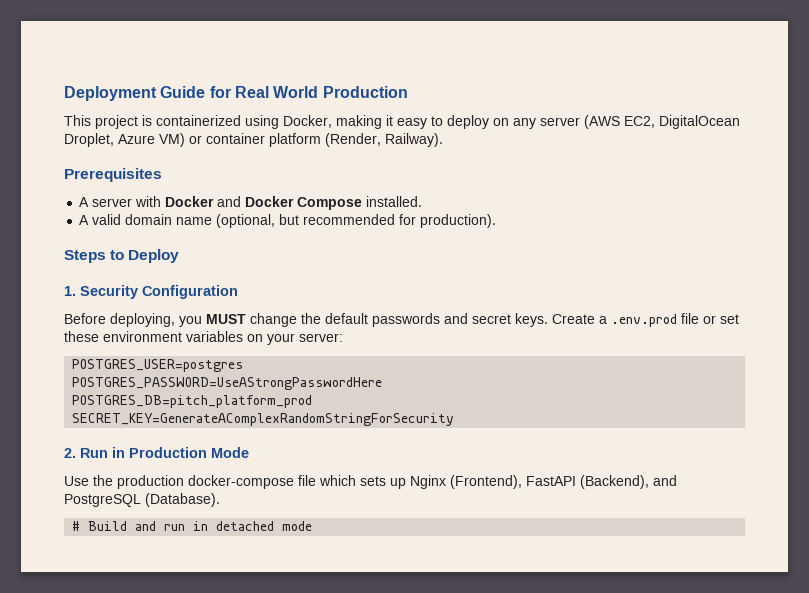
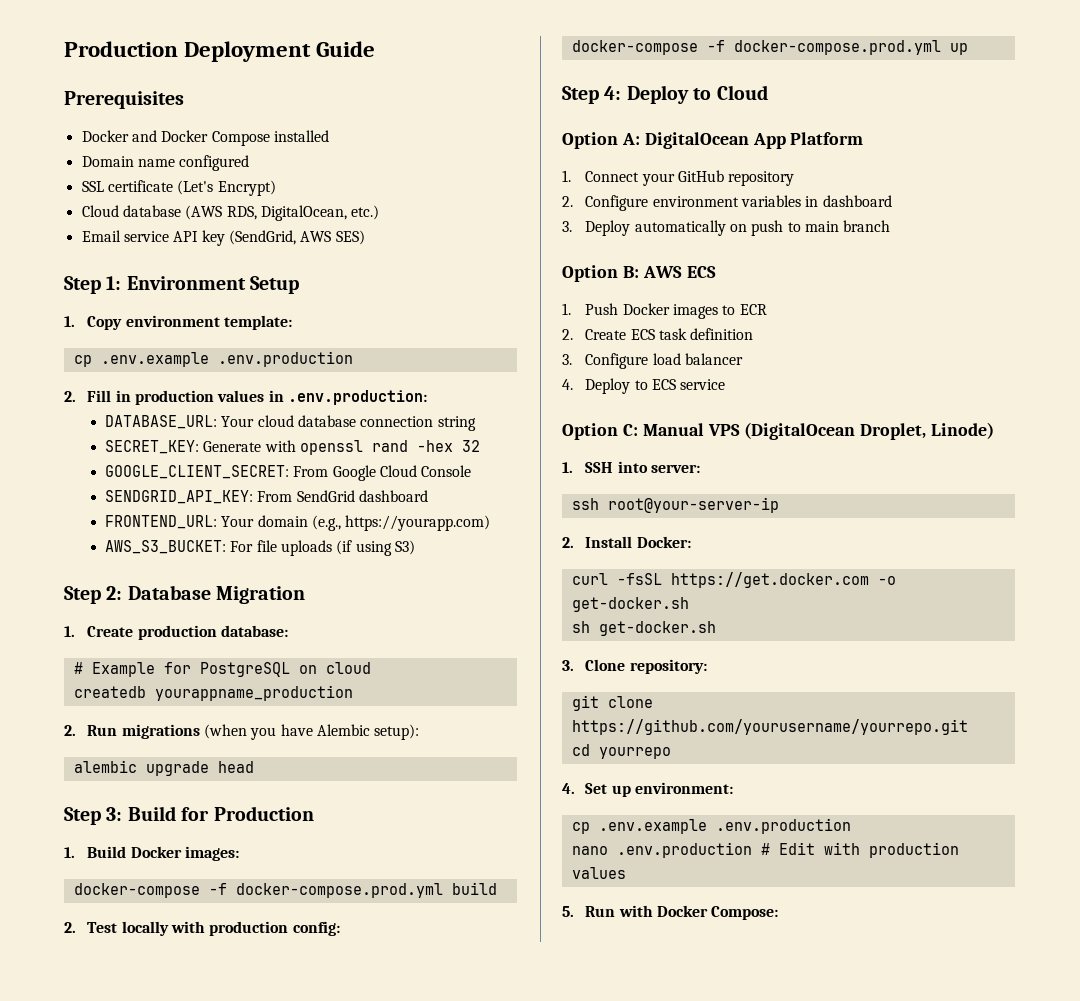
- Deployment Guide for Real World Production
- This project is containerized using Docker, making it easy to deploy on any server (AWS EC2, DigitalOcean Droplet, Azure VM) or container platform (Render, Railway).
+ Production Deployment Guide
  Prerequisites
- A server with Docker and Docker Compose installed.
- A valid domain name (optional, but recommended for production).
- Steps to Deploy
- 1. Security Configuration
- Before deploying, you MUST change the default passwords and secret keys. Create a .env.prod file or set these environment variables on your server:
- POSTGRES_USER=postgres
- POSTGRES_PASSWORD=UseAStrongPasswordHere
- POSTGRES_DB=pitch_platform_prod
- SECRET_KEY=GenerateAComplexRandomStringForSecurity
- 2. Run in Production Mode
- Use the production docker-compose file which sets up Nginx (Frontend), FastAPI (Backend), and PostgreSQL (Database).
- # Build and run in detached mode
+ Docker and Docker Compose installed
+ Domain name configured
+ SSL certificate (Let's Encrypt)
+ Cloud database (AWS RDS, DigitalOcean, etc.)
+ Email service API key (SendGrid, AWS SES)
+ Step 1: Environment Setup
+ 1. Copy environment template:
+ cp .env.example .env.production
+ 2. Fill in production values in .env.production:
+ DATABASE_URL: Your cloud database connection string
+ SECRET_KEY: Generate with openssl rand -hex 32
+ GOOGLE_CLIENT_SECRET: From Google Cloud Console
+ SENDGRID_API_KEY: From SendGrid dashboard
+ FRONTEND_URL: Your domain (e.g., https://yourapp.com)
+ AWS_S3_BUCKET: For file uploads (if using S3)
+ Step 2: Database Migration
+ 1. Create production database:
+ # Example for PostgreSQL on cloud
+ createdb yourappname_production
+ 2. Run migrations (when you have Alembic setup):
+ alembic upgrade head
+ Step 3: Build for Production
+ 1. Build Docker images:
+ docker-compose -f docker-compose.prod.yml build
+ 2. Test locally with production config:
+ docker-compose -f docker-compose.prod.yml up
+ Step 4: Deploy to Cloud
+ Option A: DigitalOcean App Platform
+ 1. Connect your GitHub repository
+ 2. Configure environment variables in dashboard
+ 3. Deploy automatically on push to main branch
+ Option B: AWS ECS
+ 1. Push Docker images to ECR
+ 2. Create ECS task definition
+ 3. Configure load balancer
+ 4. Deploy to ECS service
+ Option C: Manual VPS (DigitalOcean Droplet, Linode)
+ 1. SSH into server:
+ ssh root@your-server-ip
+ 2. Install Docker:
+ curl -fsSL https://get.docker.com -o get-docker.sh
+ sh get-docker.sh
+ 3. Clone repository:
+ git clone https://github.com/yourusername/yourrepo.git
+ cd yourrepo
+ 4. Set up environment:
+ cp .env.example .env.production
+ nano .env.production # Edit with production values
+ 5. Run with Docker Compose:

